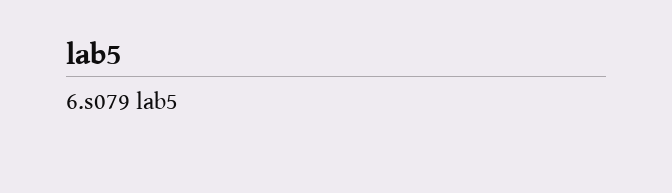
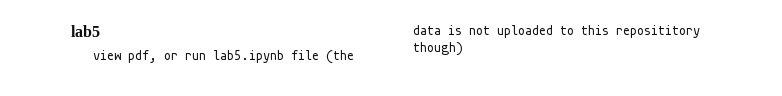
- 6.s079 lab5
+ view pdf, or run lab5.ipynb file (the data is not uploaded to this reposititory though)

